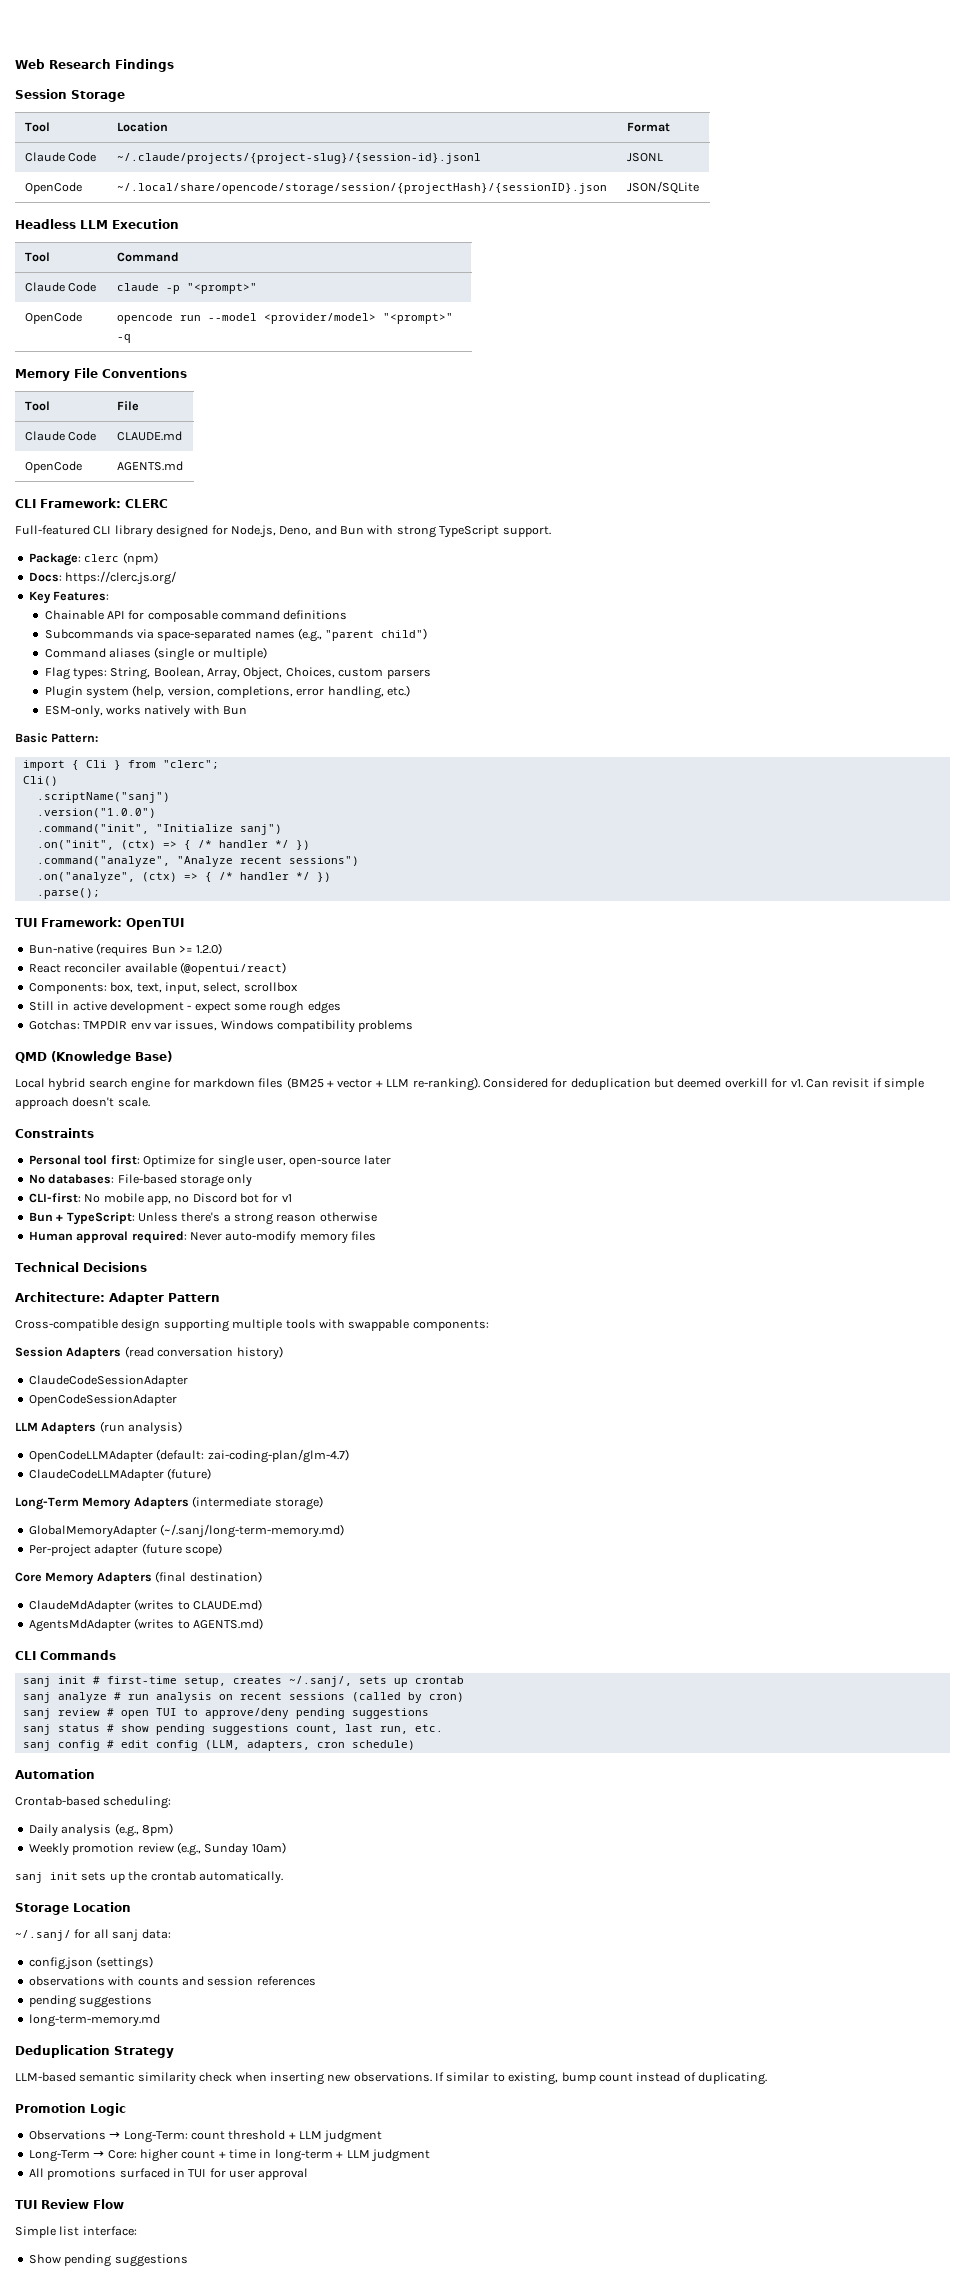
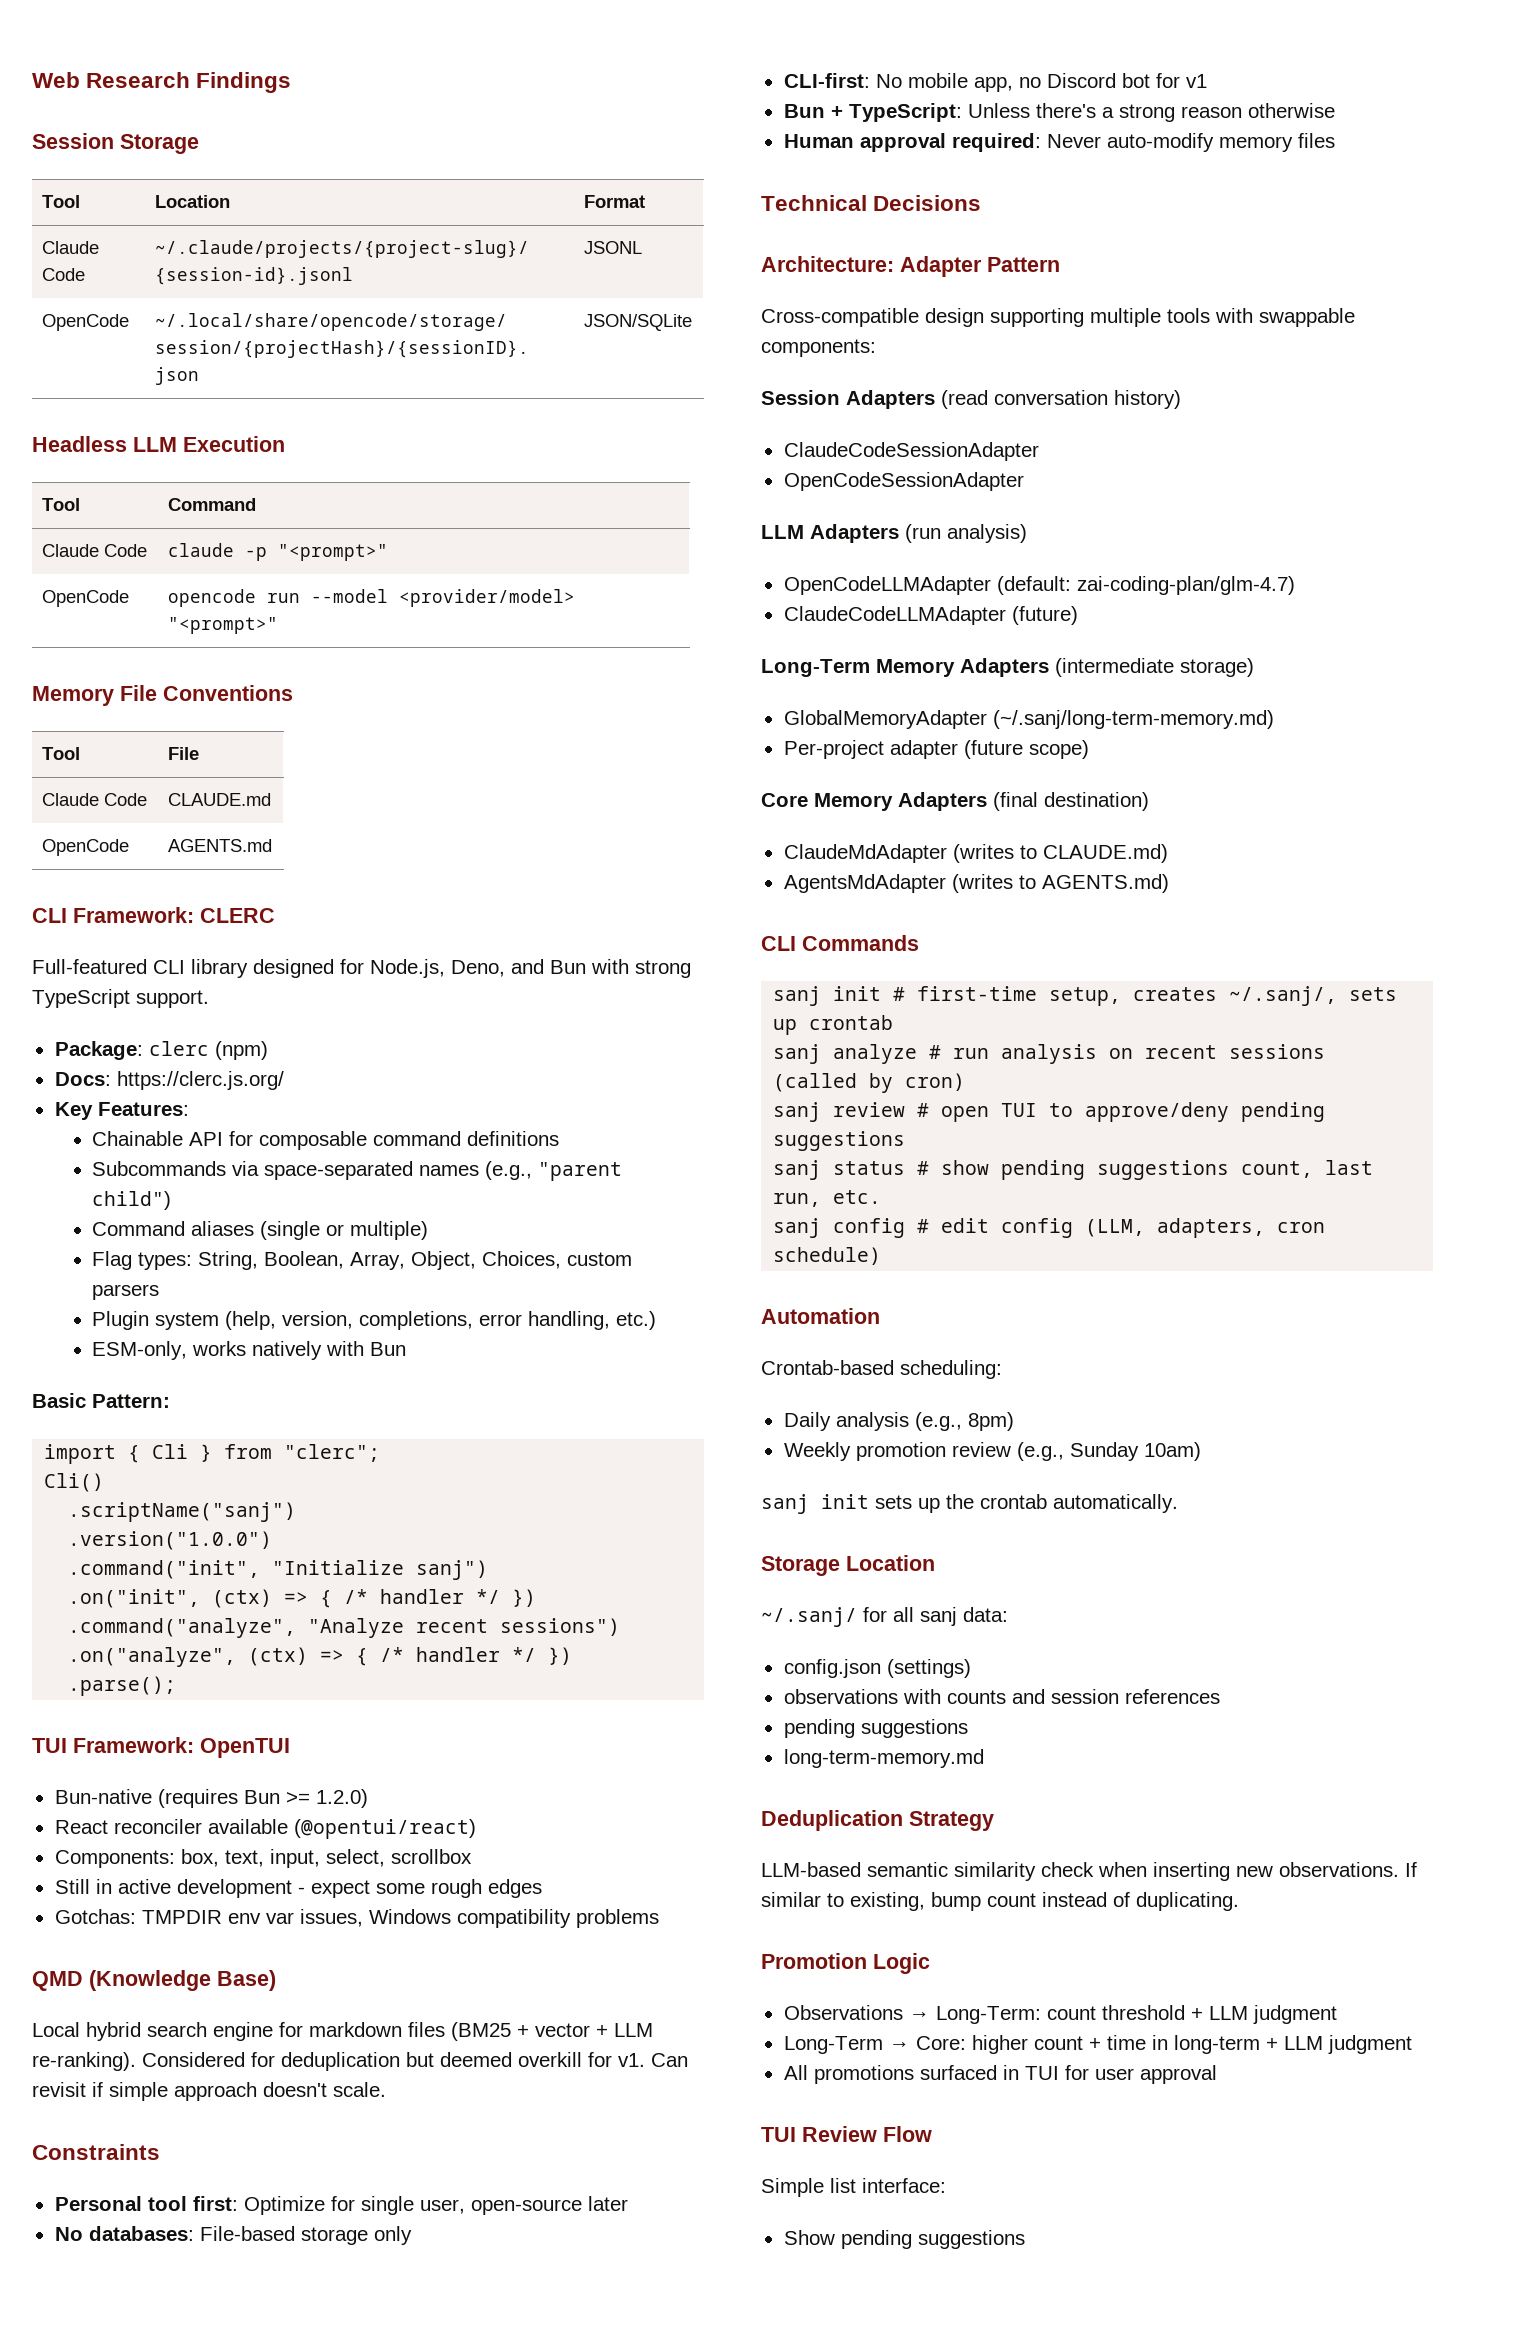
- OpenCode | opencode run --model <provider/model> "<prompt>" -q
+ OpenCode | opencode run --model <provider/model> "<prompt>"

